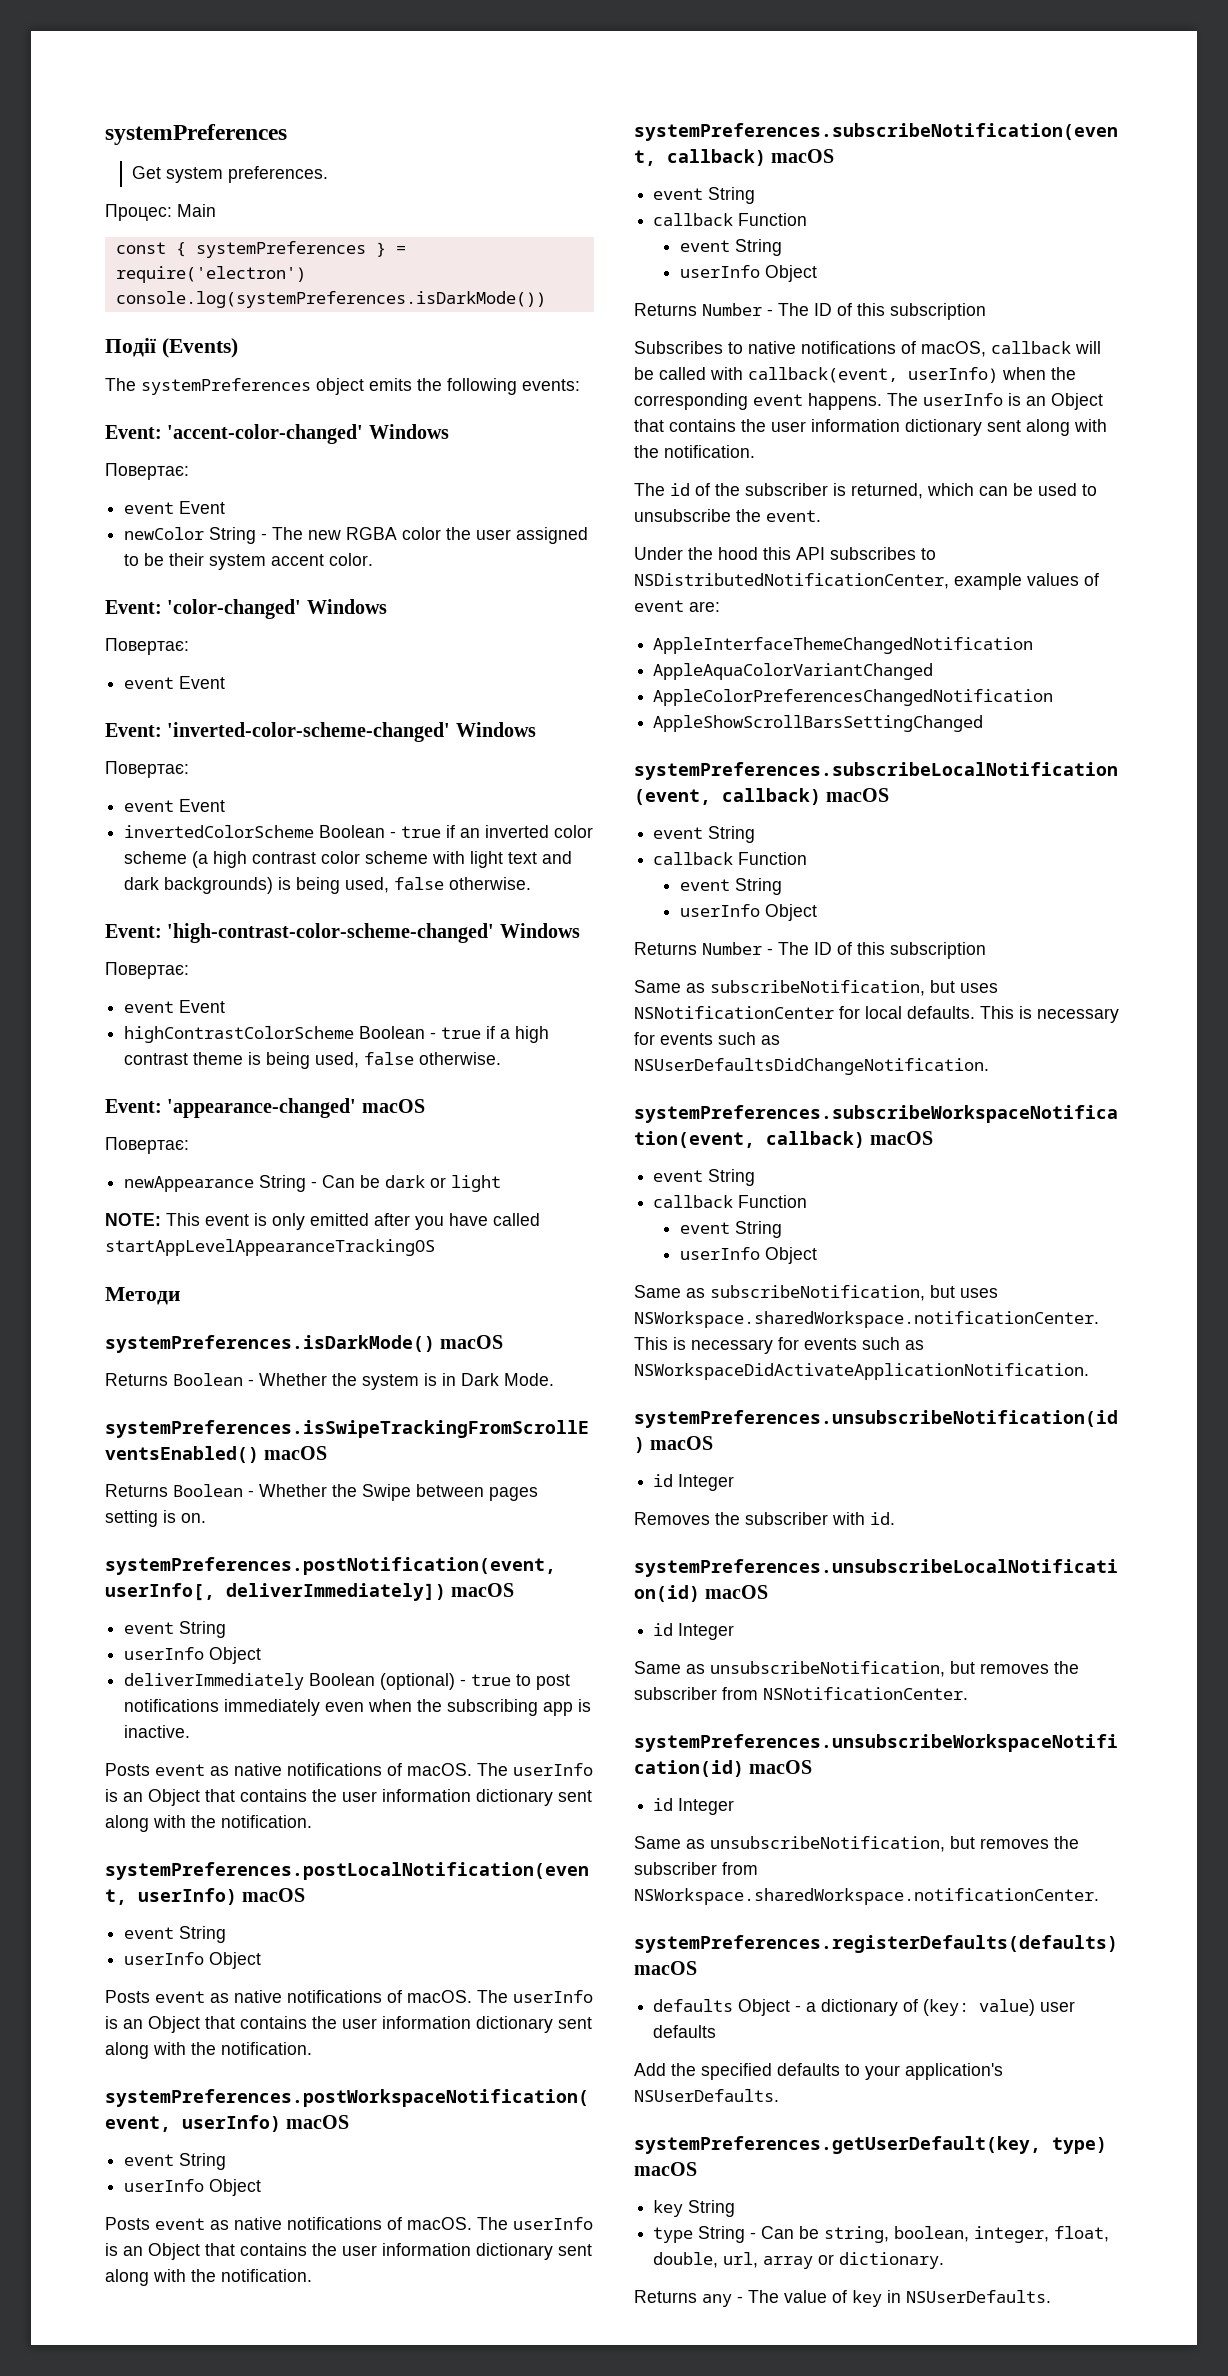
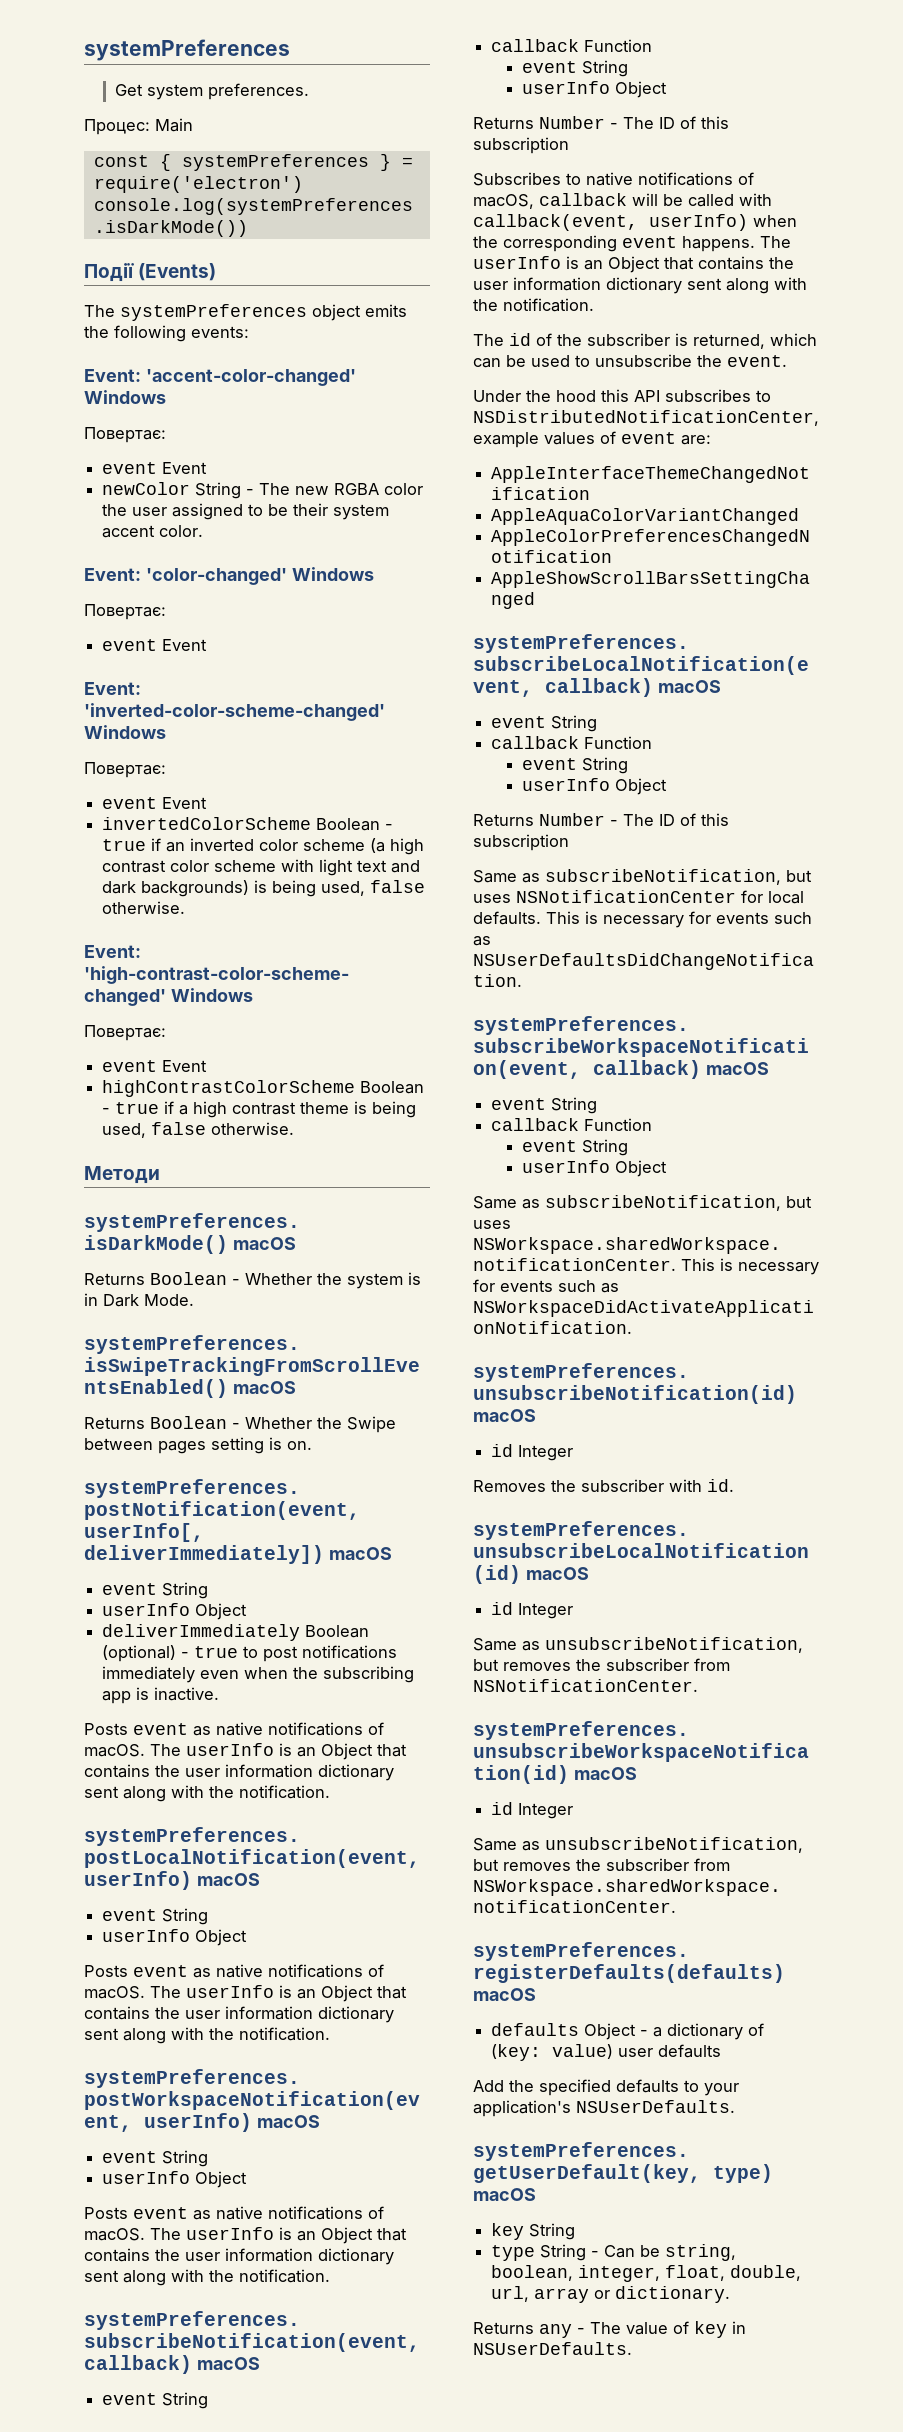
- Event: 'appearance-changed' macOS
- Повертає:
- newAppearance String - Can be dark or light
- NOTE: This event is only emitted after you have called startAppLevelAppearanceTrackingOS

